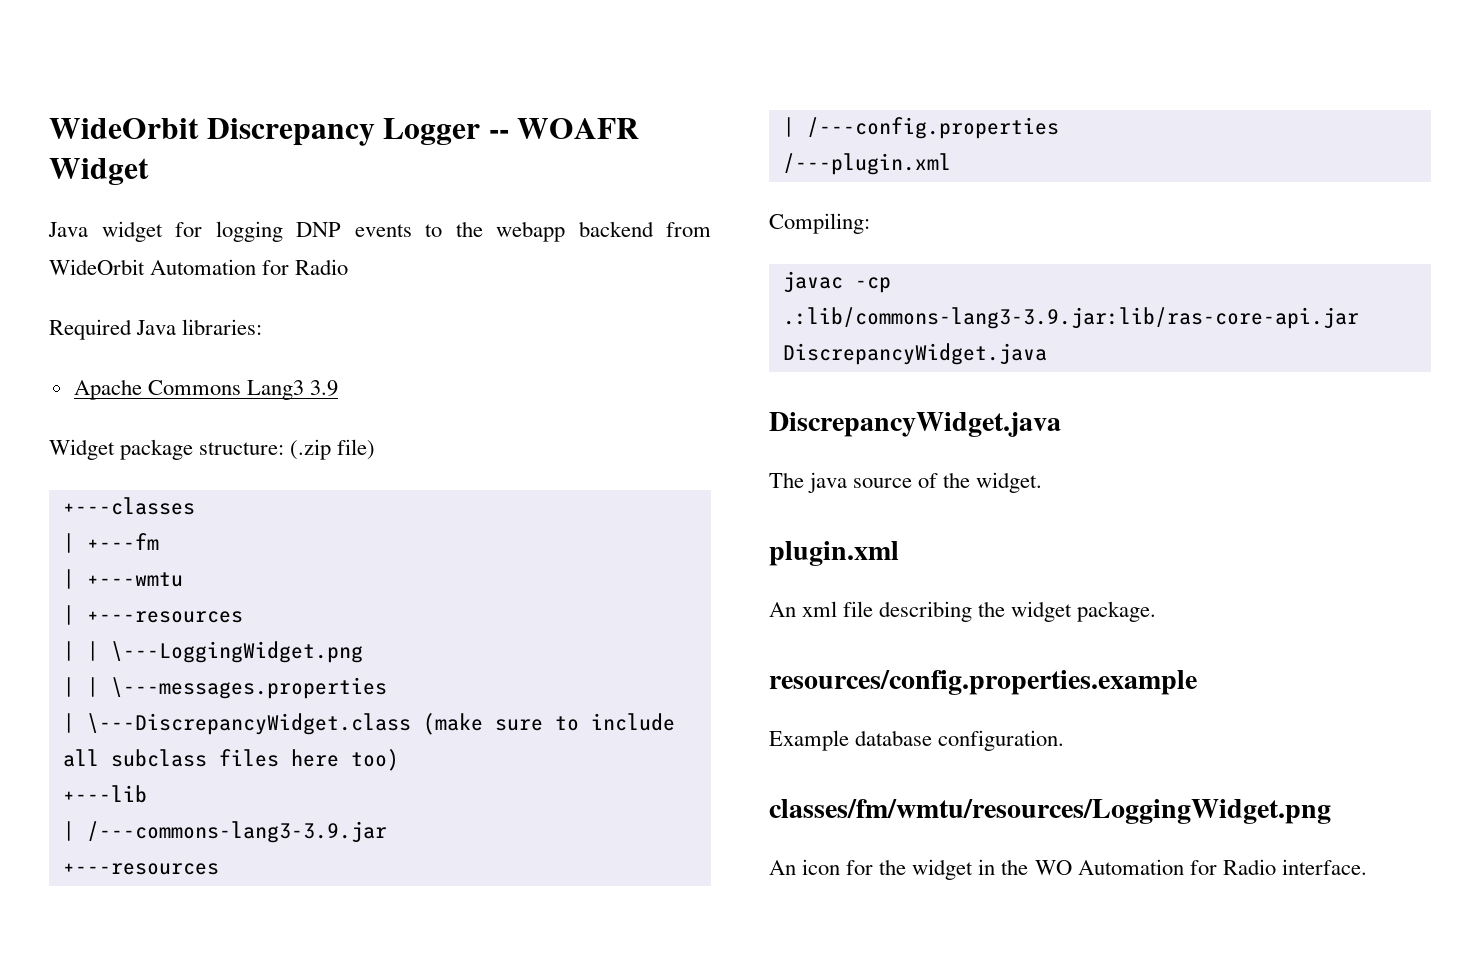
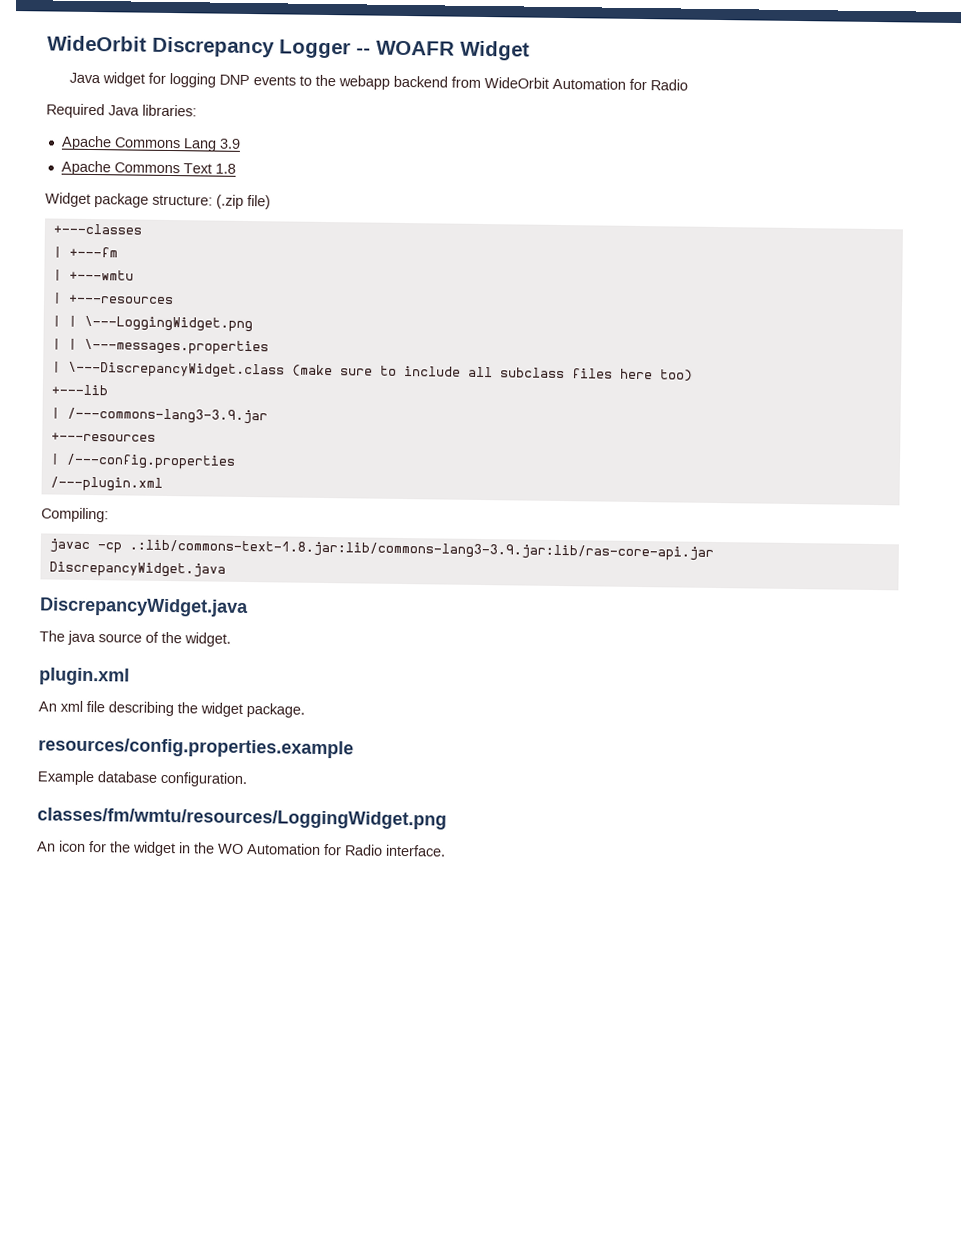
- Apache Commons Lang3 3.9
+ Apache Commons Lang 3.9
+ Apache Commons Text 1.8
- javac -cp .:lib/commons-lang3-3.9.jar:lib/ras-core-api.jar DiscrepancyWidget.java
+ javac -cp .:lib/commons-text-1.8.jar:lib/commons-lang3-3.9.jar:lib/ras-core-api.jar DiscrepancyWidget.java

